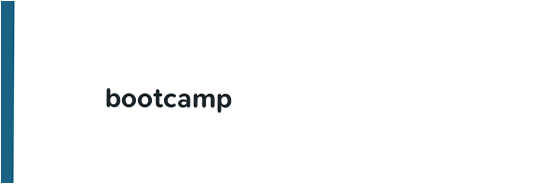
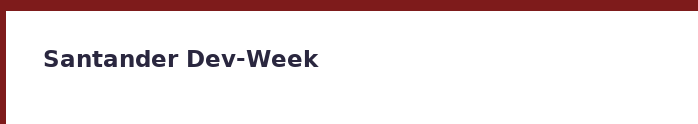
- bootcamp
+ Santander Dev-Week

